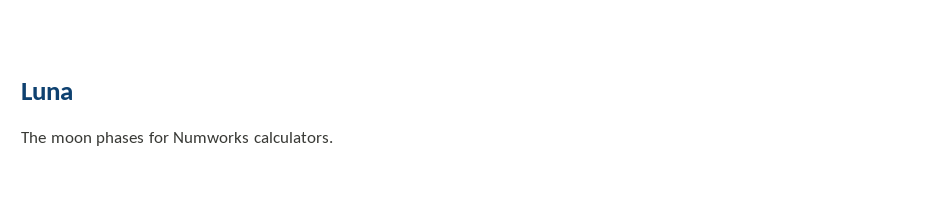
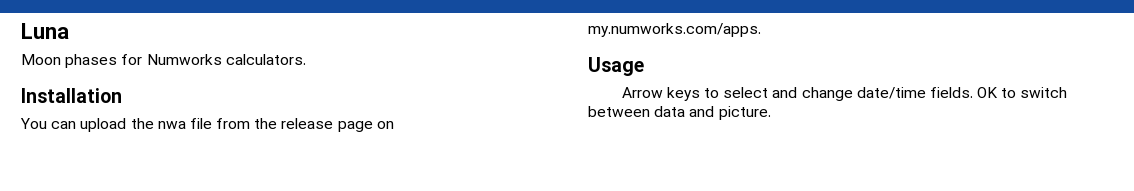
- The moon phases for Numworks calculators.
+ Moon phases for Numworks calculators.
+ Installation
+ You can upload the nwa file from the release page on my.numworks.com/apps.
+ Usage
+ Arrow keys to select and change date/time fields. OK to switch between data and picture.

